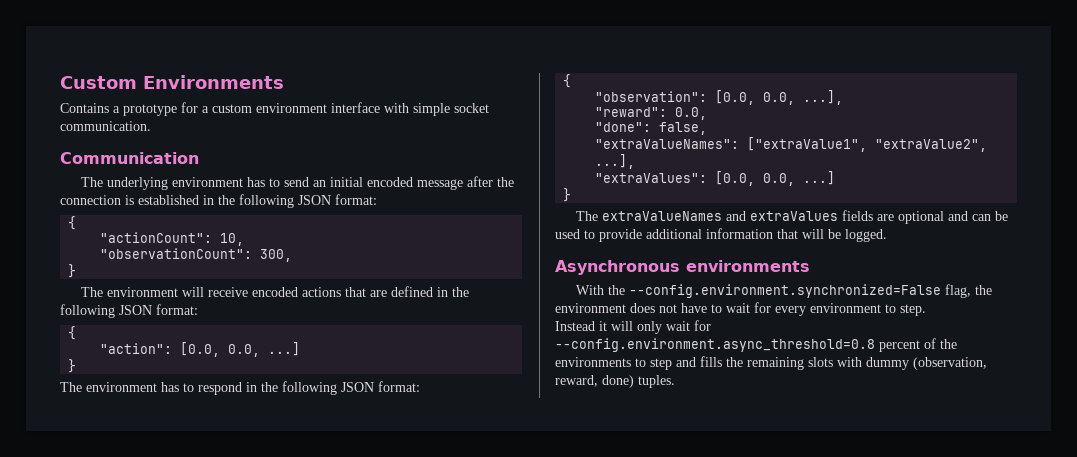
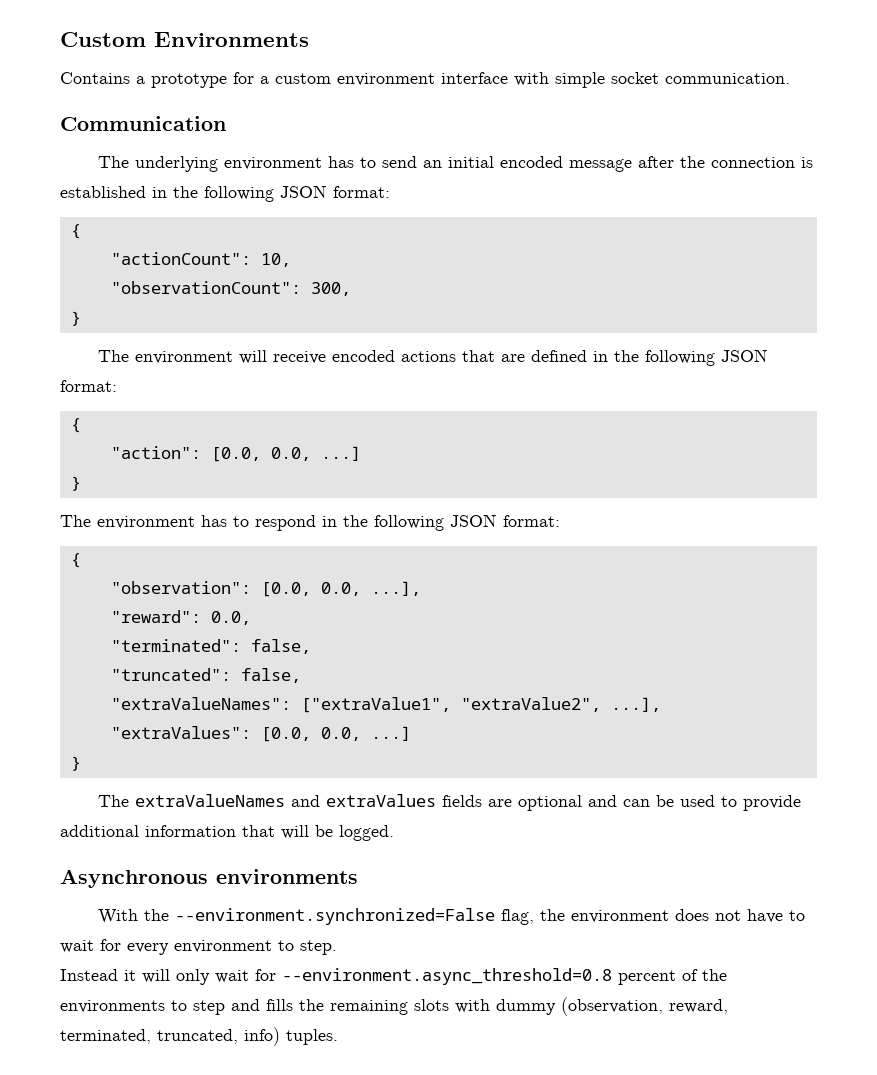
- "done": false,
+ "terminated": false,
+ "truncated": false,
- With the --config.environment.synchronized=False flag, the environment does not have to wait for every environment to step.
+ With the --environment.synchronized=False flag, the environment does not have to wait for every environment to step.
- Instead it will only wait for --config.environment.async_threshold=0.8 percent of the environments to step and fills the remaining slots with dummy (observation, reward, done) tuples.
+ Instead it will only wait for --environment.async_threshold=0.8 percent of the environments to step and fills the remaining slots with dummy (observation, reward, terminated, truncated, info) tuples.

